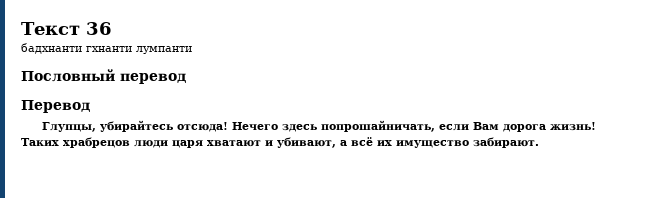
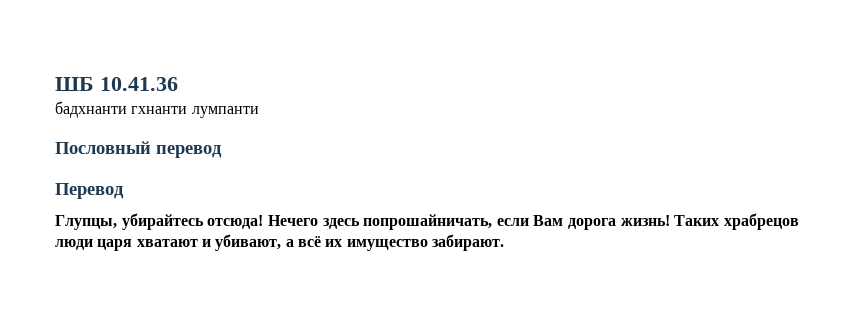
- Текст 36
+ ШБ 10.41.36

